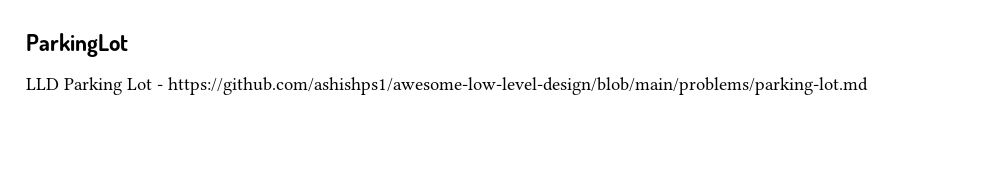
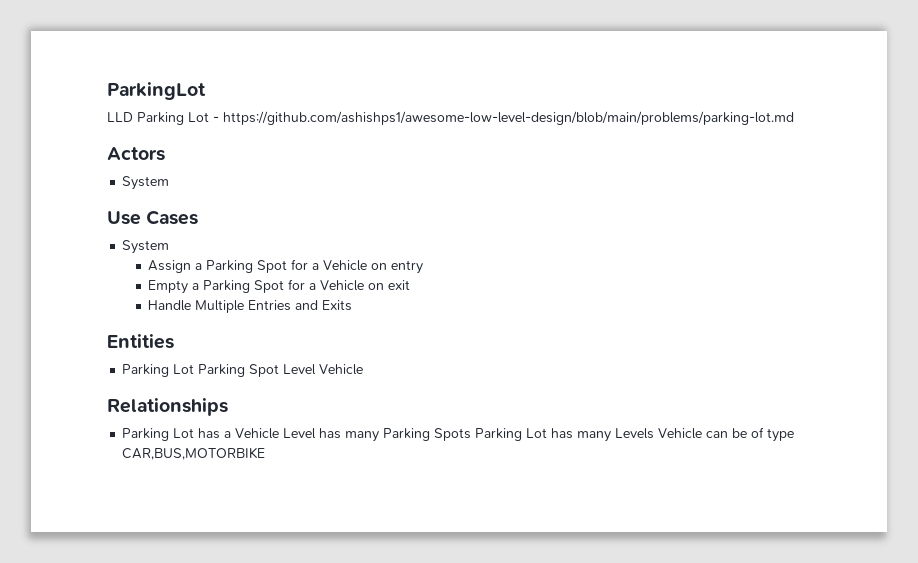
+ Actors
+ System
+ Use Cases
+ System
+ Assign a Parking Spot for a Vehicle on entry
+ Empty a Parking Spot for a Vehicle on exit
+ Handle Multiple Entries and Exits
+ Entities
+ Parking Lot Parking Spot Level Vehicle
+ Relationships
+ Parking Lot has a Vehicle Level has many Parking Spots Parking Lot has many Levels Vehicle can be of type CAR,BUS,MOTORBIKE

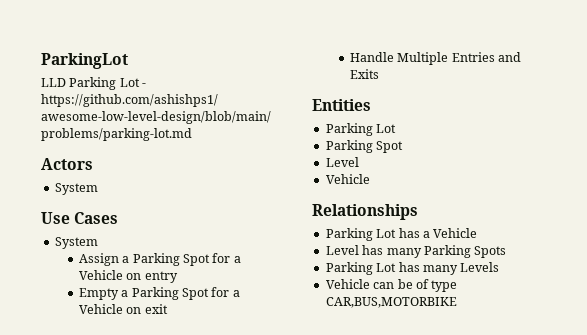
  Entities
- Parking Lot Parking Spot Level Vehicle
+ Parking Lot
+ Parking Spot
+ Level
+ Vehicle
- Parking Lot has a Vehicle Level has many Parking Spots Parking Lot has many Levels Vehicle can be of type CAR,BUS,MOTORBIKE
+ Parking Lot has a Vehicle
+ Level has many Parking Spots
+ Parking Lot has many Levels
+ Vehicle can be of type CAR,BUS,MOTORBIKE

